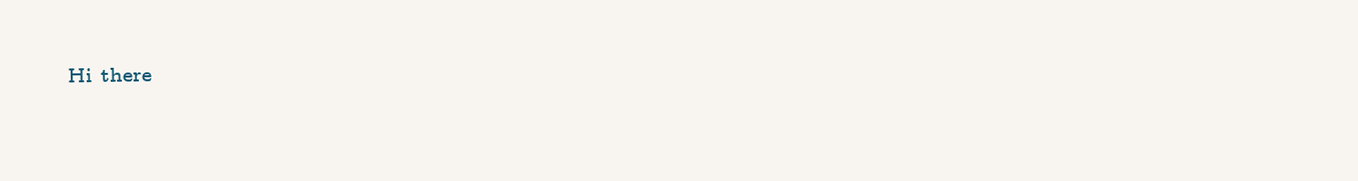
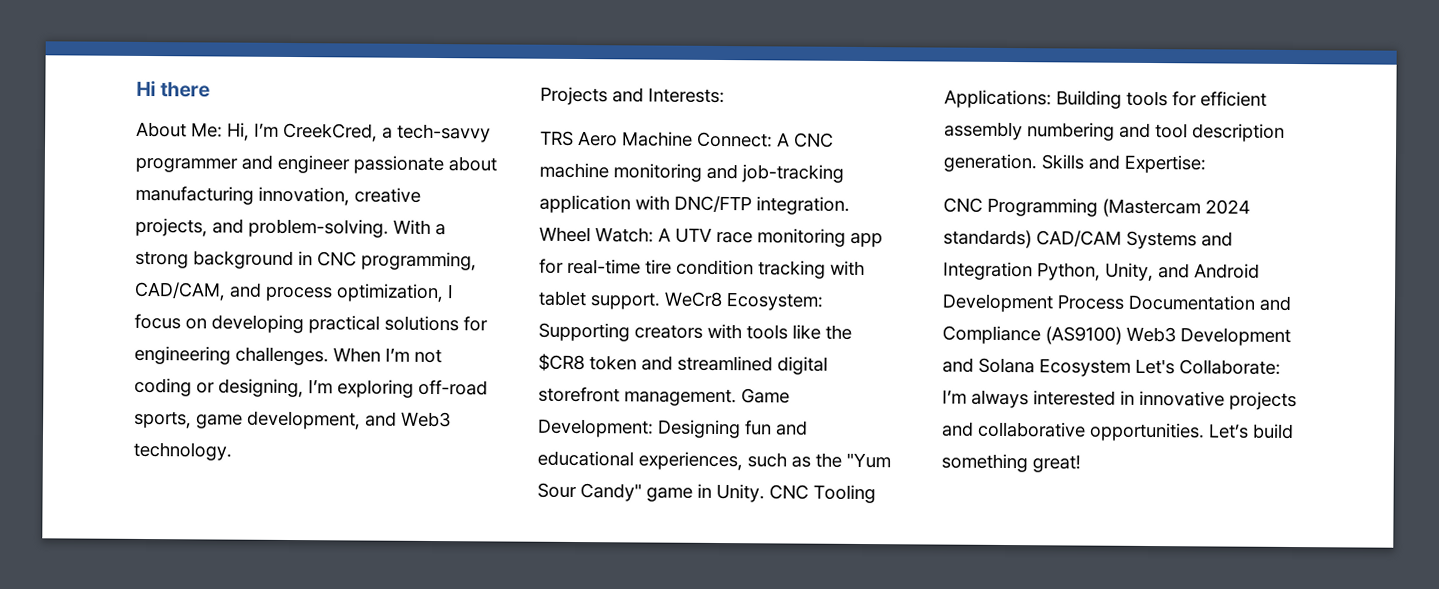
+ About Me: Hi, I’m CreekCred, a tech-savvy programmer and engineer passionate about manufacturing innovation, creative projects, and problem-solving. With a strong background in CNC programming, CAD/CAM, and process optimization, I focus on developing practical solutions for engineering challenges. When I’m not coding or designing, I’m exploring off-road sports, game development, and Web3 technology.
+ Projects and Interests:
+ TRS Aero Machine Connect: A CNC machine monitoring and job-tracking application with DNC/FTP integration. Wheel Watch: A UTV race monitoring app for real-time tire condition tracking with tablet support. WeCr8 Ecosystem: Supporting creators with tools like the $CR8 token and streamlined digital storefront management. Game Development: Designing fun and educational experiences, such as the "Yum Sour Candy" game in Unity. CNC Tooling Applications: Building tools for efficient assembly numbering and tool description generation. Skills and Expertise:
+ CNC Programming (Mastercam 2024 standards) CAD/CAM Systems and Integration Python, Unity, and Android Development Process Documentation and Compliance (AS9100) Web3 Development and Solana Ecosystem Let's Collaborate: I’m always interested in innovative projects and collaborative opportunities. Let’s build something great!

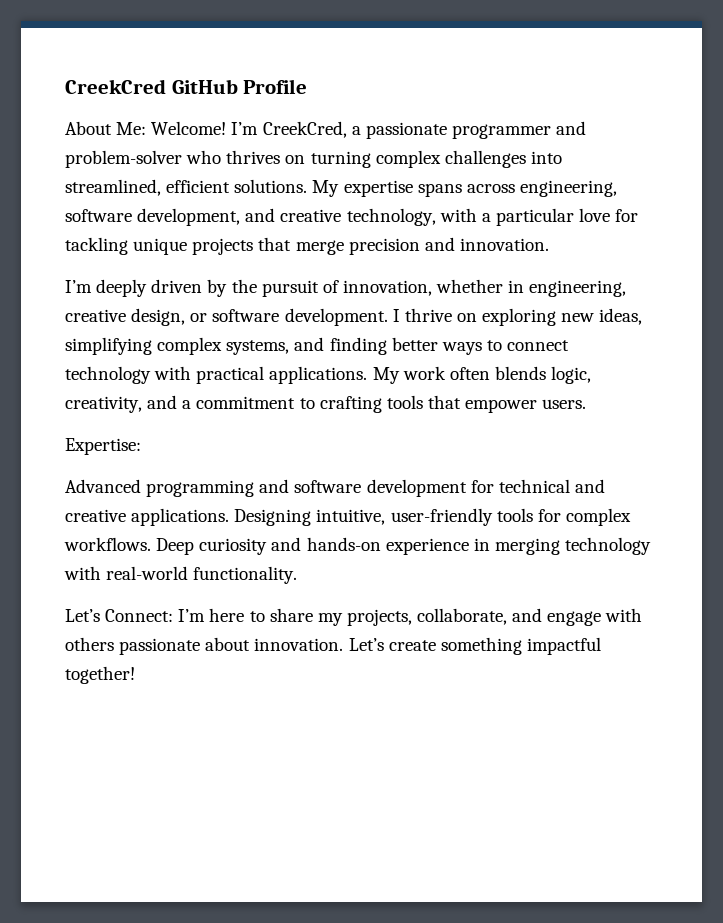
- Hi there
+ CreekCred GitHub Profile
- About Me: Hi, I’m CreekCred, a tech-savvy programmer and engineer passionate about manufacturing innovation, creative projects, and problem-solving. With a strong background in CNC programming, CAD/CAM, and process optimization, I focus on developing practical solutions for engineering challenges. When I’m not coding or designing, I’m exploring off-road sports, game development, and Web3 technology.
- Projects and Interests:
- TRS Aero Machine Connect: A CNC machine monitoring and job-tracking application with DNC/FTP integration. Wheel Watch: A UTV race monitoring app for real-time tire condition tracking with tablet support. WeCr8 Ecosystem: Supporting creators with tools like the $CR8 token and streamlined digital storefront management. Game Development: Designing fun and educational experiences, such as the "Yum Sour Candy" game in Unity. CNC Tooling Applications: Building tools for efficient assembly numbering and tool description generation. Skills and Expertise:
- CNC Programming (Mastercam 2024 standards) CAD/CAM Systems and Integration Python, Unity, and Android Development Process Documentation and Compliance (AS9100) Web3 Development and Solana Ecosystem Let's Collaborate: I’m always interested in innovative projects and collaborative opportunities. Let’s build something great!
+ About Me: Welcome! I’m CreekCred, a passionate programmer and problem-solver who thrives on turning complex challenges into streamlined, efficient solutions. My expertise spans across engineering, software development, and creative technology, with a particular love for tackling unique projects that merge precision and innovation.
+ I’m deeply driven by the pursuit of innovation, whether in engineering, creative design, or software development. I thrive on exploring new ideas, simplifying complex systems, and finding better ways to connect technology with practical applications. My work often blends logic, creativity, and a commitment to crafting tools that empower users.
+ Expertise:
+ Advanced programming and software development for technical and creative applications. Designing intuitive, user-friendly tools for complex workflows. Deep curiosity and hands-on experience in merging technology with real-world functionality.
+ Let’s Connect: I’m here to share my projects, collaborate, and engage with others passionate about innovation. Let’s create something impactful together!

